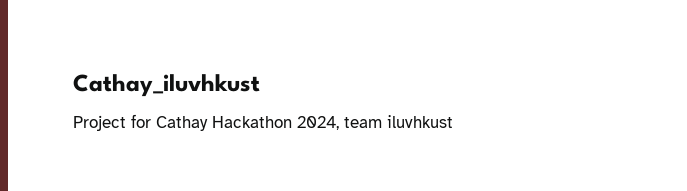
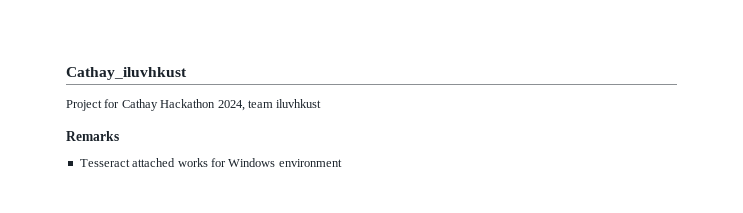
+ Remarks
+ Tesseract attached works for Windows environment

